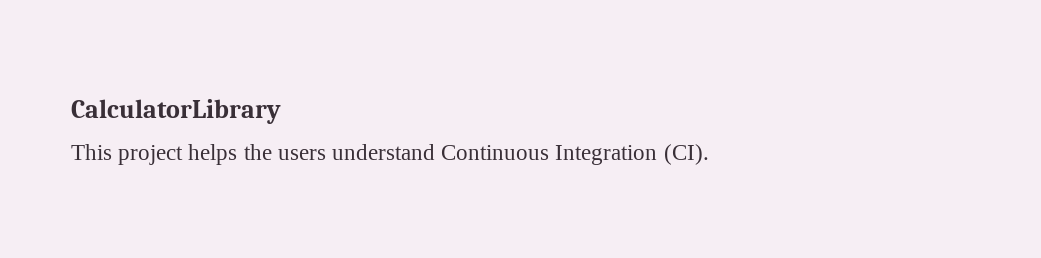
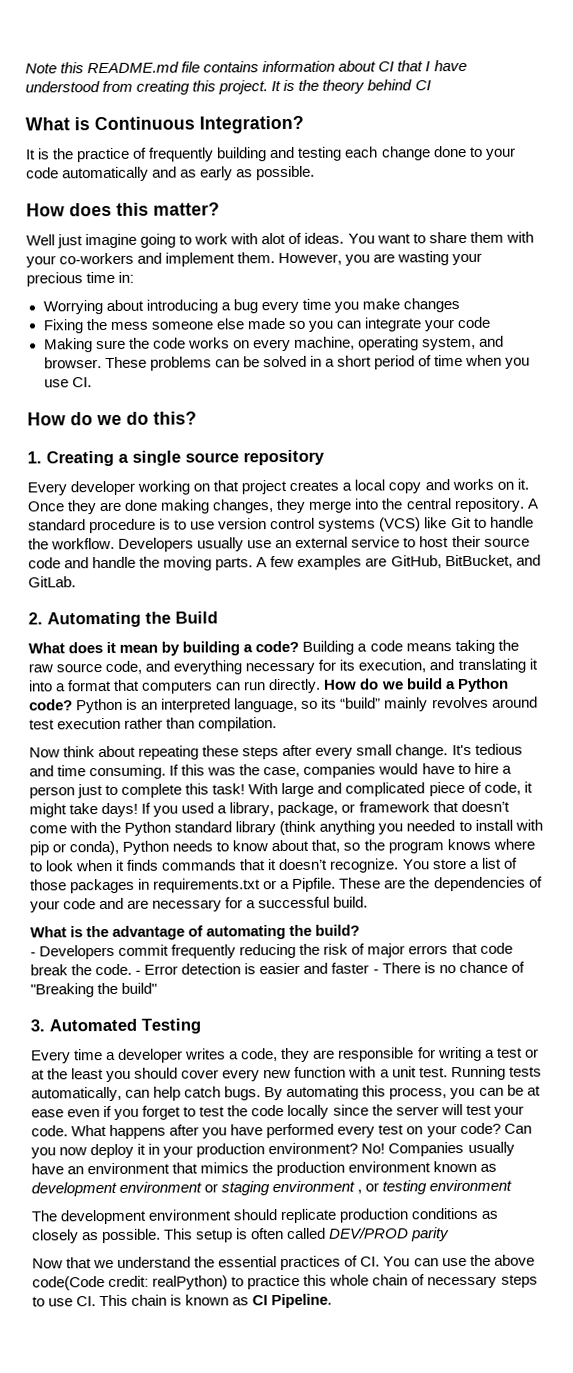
- CalculatorLibrary
- This project helps the users understand Continuous Integration (CI).
+ Note this README.md file contains information about CI that I have understood from creating this project. It is the theory behind CI
+ What is Continuous Integration?
+ It is the practice of frequently building and testing each change done to your code automatically and as early as possible.
+ How does this matter?
+ Well just imagine going to work with alot of ideas. You want to share them with your co-workers and implement them. However, you are wasting your precious time in:
+ Worrying about introducing a bug every time you make changes
+ Fixing the mess someone else made so you can integrate your code
+ Making sure the code works on every machine, operating system, and browser. These problems can be solved in a short period of time when you use CI.
+ How do we do this?
+ 1. Creating a single source repository
+ Every developer working on that project creates a local copy and works on it. Once they are done making changes, they merge into the central repository. A standard procedure is to use version control systems (VCS) like Git to handle the workflow. Developers usually use an external service to host their source code and handle the moving parts. A few examples are GitHub, BitBucket, and GitLab.
+ 2. Automating the Build
+ What does it mean by building a code? Building a code means taking the raw source code, and everything necessary for its execution, and translating it into a format that computers can run directly. How do we build a Python code? Python is an interpreted language, so its “build” mainly revolves around test execution rather than compilation.
+ Now think about repeating these steps after every small change. It's tedious and time consuming. If this was the case, companies would have to hire a person just to complete this task! With large and complicated piece of code, it might take days! If you used a library, package, or framework that doesn’t come with the Python standard library (think anything you needed to install with pip or conda), Python needs to know about that, so the program knows where to look when it finds commands that it doesn’t recognize. You store a list of those packages in requirements.txt or a Pipfile. These are the dependencies of your code and are necessary for a successful build.
+ What is the advantage of automating the build?
+ - Developers commit frequently reducing the risk of major errors that code break the code. - Error detection is easier and faster - There is no chance of "Breaking the build"
+ 3. Automated Testing
+ Every time a developer writes a code, they are responsible for writing a test or at the least you should cover every new function with a unit test. Running tests automatically, can help catch bugs. By automating this process, you can be at ease even if you forget to test the code locally since the server will test your code. What happens after you have performed every test on your code? Can you now deploy it in your production environment? No! Companies usually have an environment that mimics the production environment known as development environment or staging environment , or testing environment
+ The development environment should replicate production conditions as closely as possible. This setup is often called DEV/PROD parity
+ Now that we understand the essential practices of CI. You can use the above code(Code credit: realPython) to practice this whole chain of necessary steps to use CI. This chain is known as CI Pipeline.

